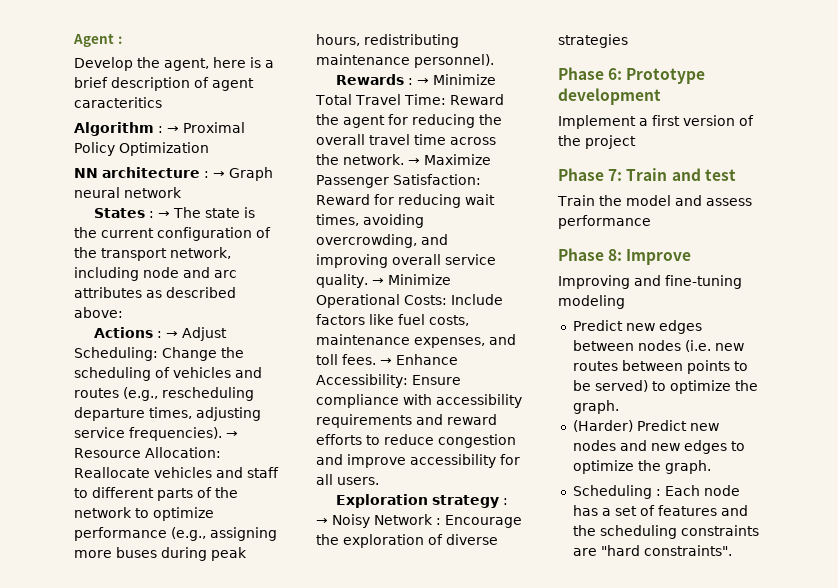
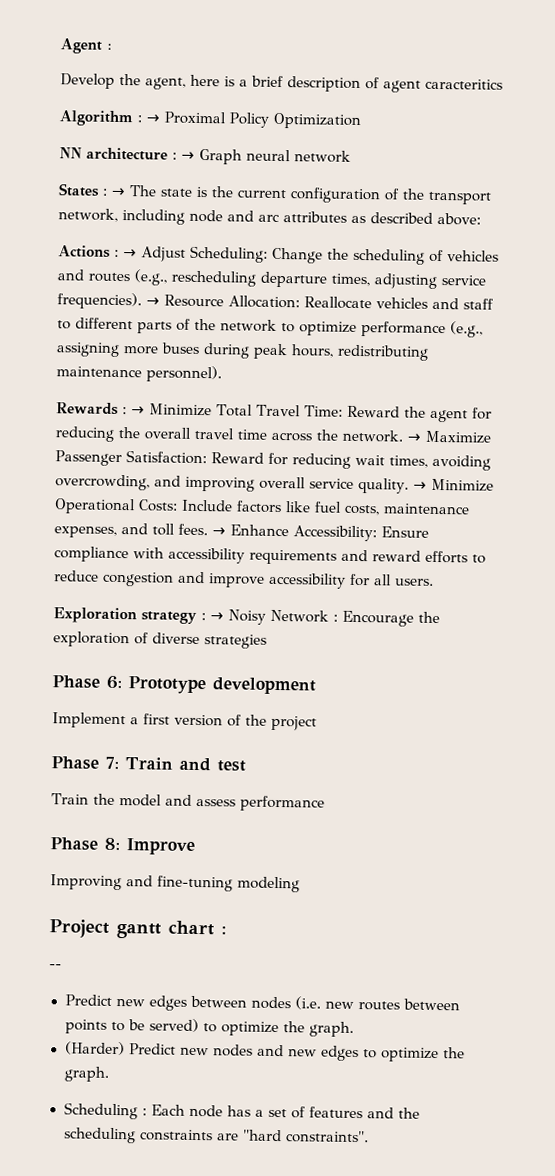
+ Project gantt chart :
+ --

